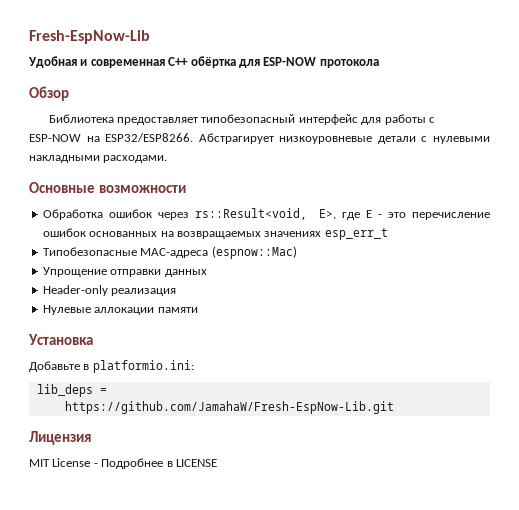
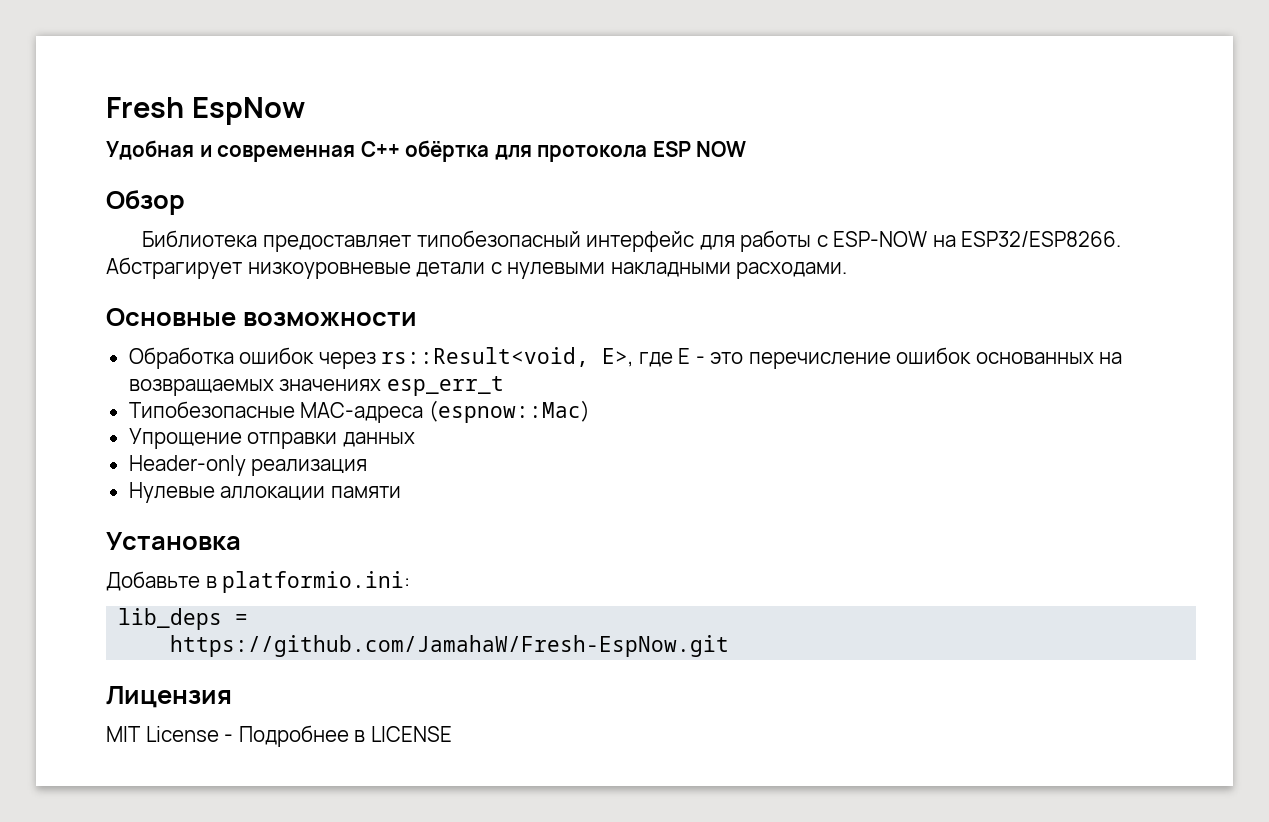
- Fresh-EspNow-Lib
+ Fresh EspNow
- Удобная и современная C++ обёртка для ESP-NOW протокола
+ Удобная и современная C++ обёртка для протокола ESP NOW
- https://github.com/JamahaW/Fresh-EspNow-Lib.git
+ https://github.com/JamahaW/Fresh-EspNow.git

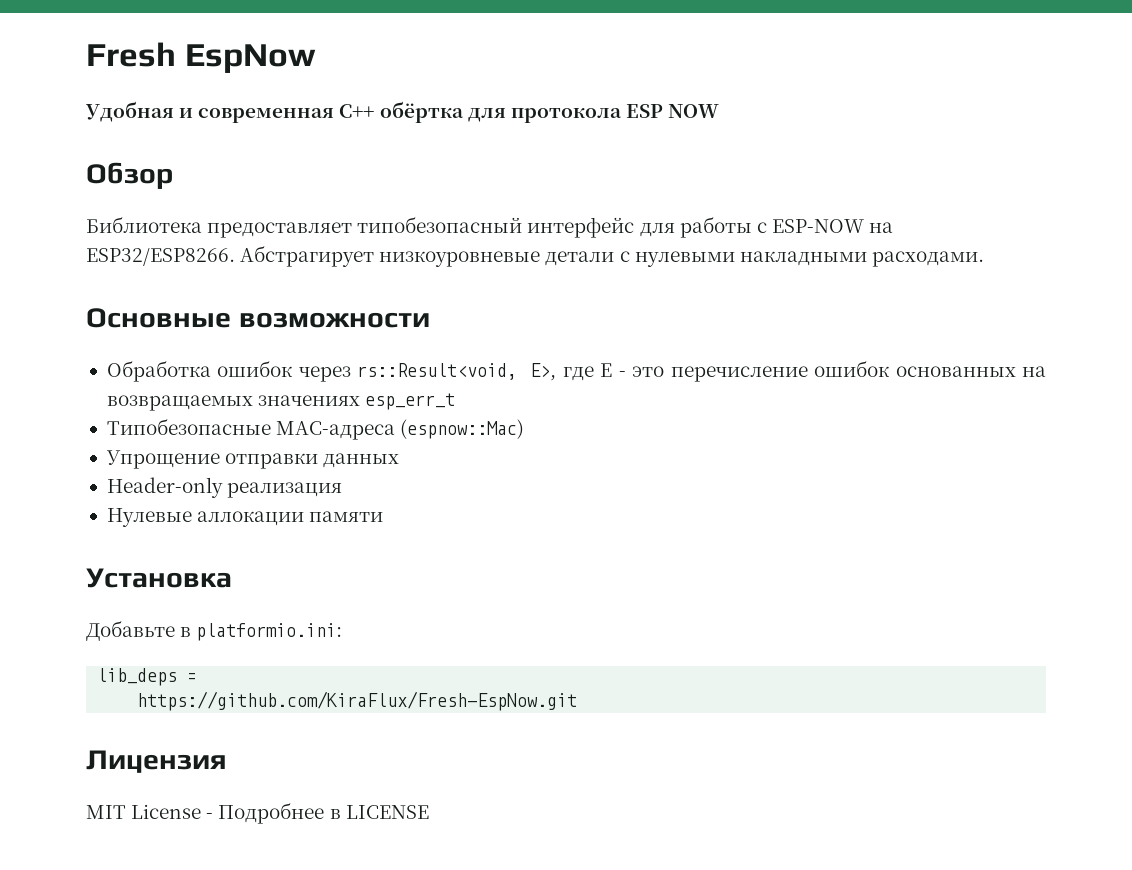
- https://github.com/JamahaW/Fresh-EspNow.git
+ https://github.com/KiraFlux/Fresh-EspNow.git

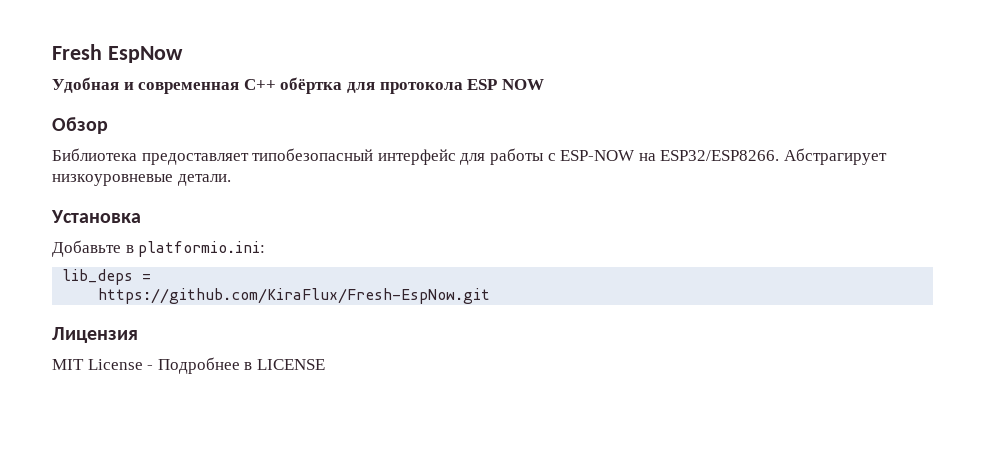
- Абстрагирует низкоуровневые детали с нулевыми накладными расходами.
- Основные возможности
- Обработка ошибок через rs::Result<void, E>, где E - это перечисление ошибок основанных на возвращаемых значениях esp_err_t
- Типобезопасные MAC-адреса (espnow::Mac)
- Упрощение отправки данных
- Header-only реализация
- Нулевые аллокации памяти
+ Абстрагирует низкоуровневые детали.

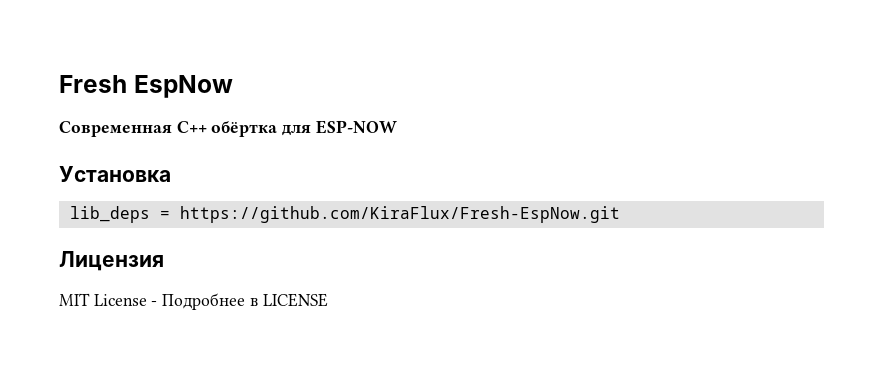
- Удобная и современная C++ обёртка для протокола ESP NOW
- Обзор
- Библиотека предоставляет типобезопасный интерфейс для работы с ESP-NOW на ESP32/ESP8266. Абстрагирует низкоуровневые детали.
+ Современная C++ обёртка для ESP-NOW
  Установка
- Добавьте в platformio.ini:
- lib_deps =
- https://github.com/KiraFlux/Fresh-EspNow.git
+ lib_deps = https://github.com/KiraFlux/Fresh-EspNow.git

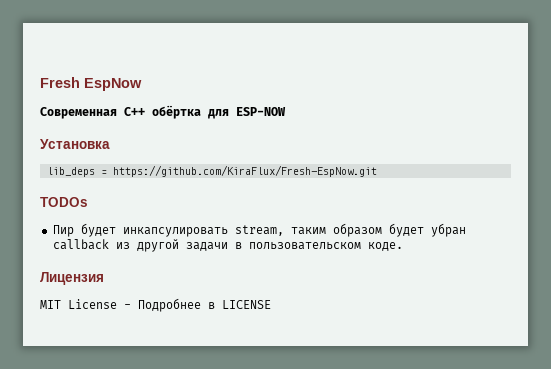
+ TODOs
+ Пир будет инкапсулировать stream, таким образом будет убран callback из другой задачи в пользовательском коде.

